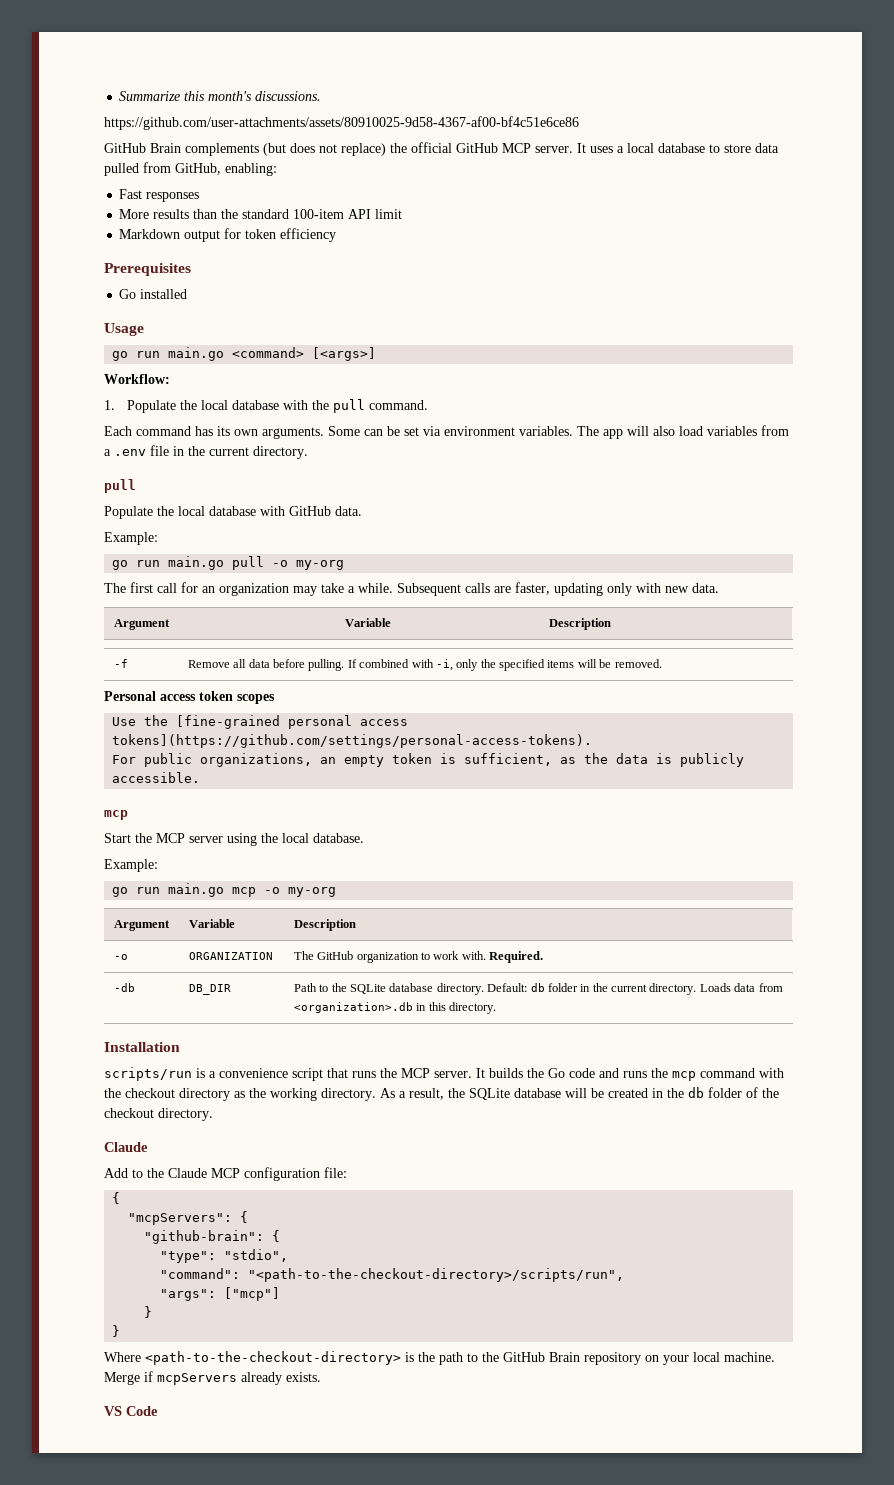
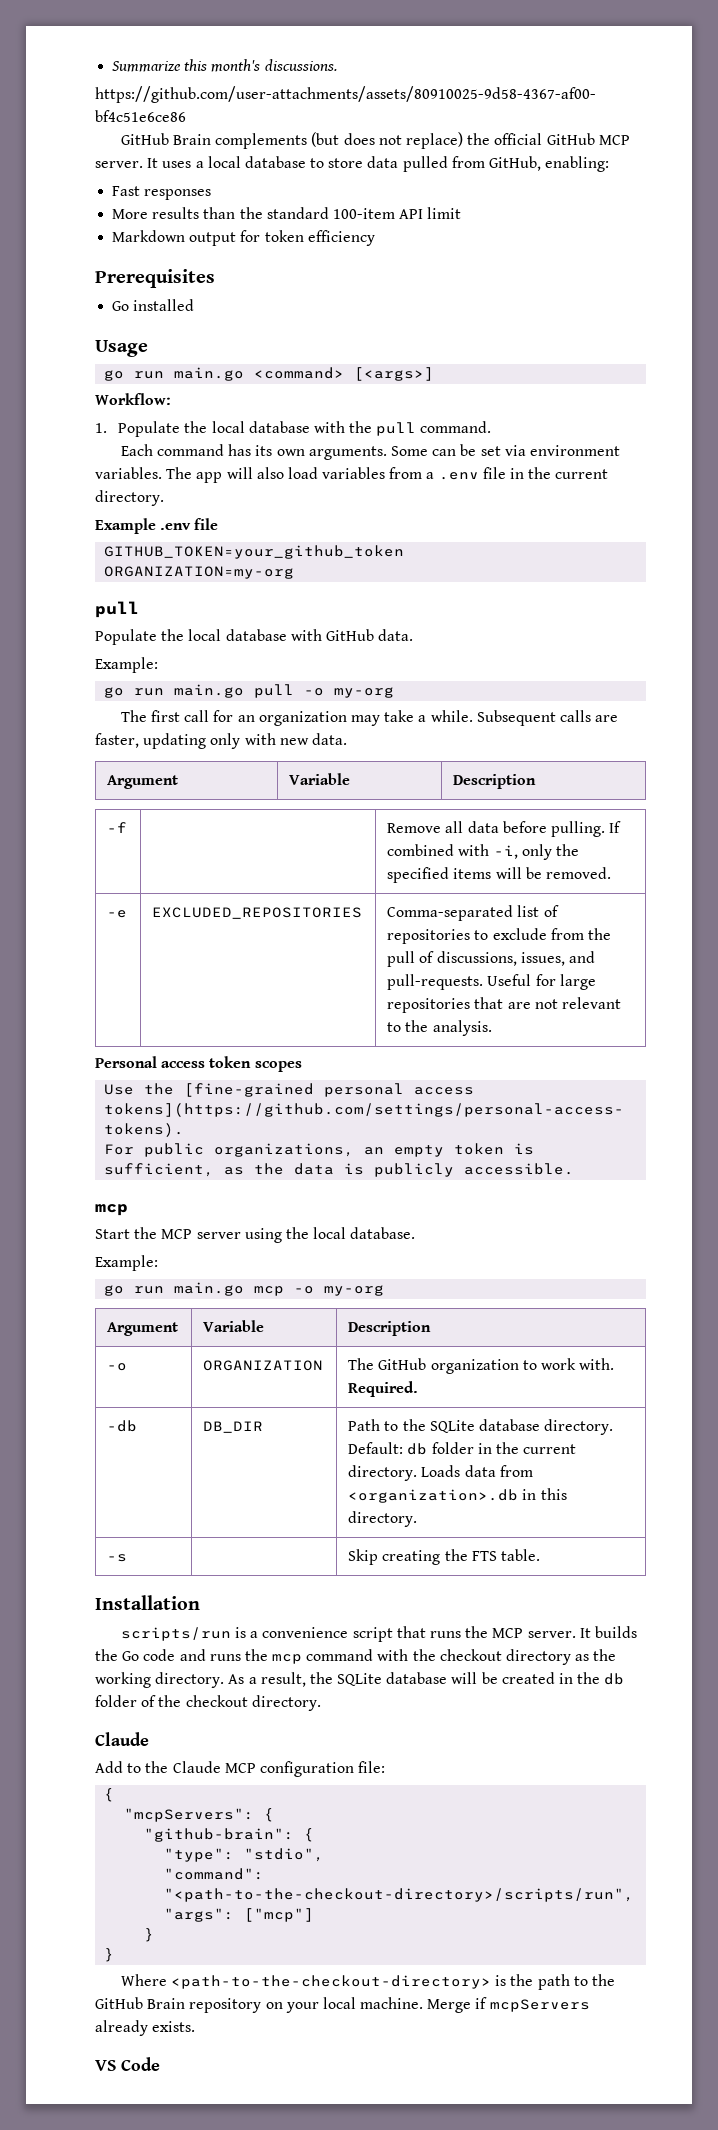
+ Example .env file
+ GITHUB_TOKEN=your_github_token
+ ORGANIZATION=my-org
+ -e | EXCLUDED_REPOSITORIES | Comma-separated list of repositories to exclude from the pull of discussions, issues, and pull-requests. Useful for large repositories that are not relevant to the analysis.
+ -s | | Skip creating the FTS table.

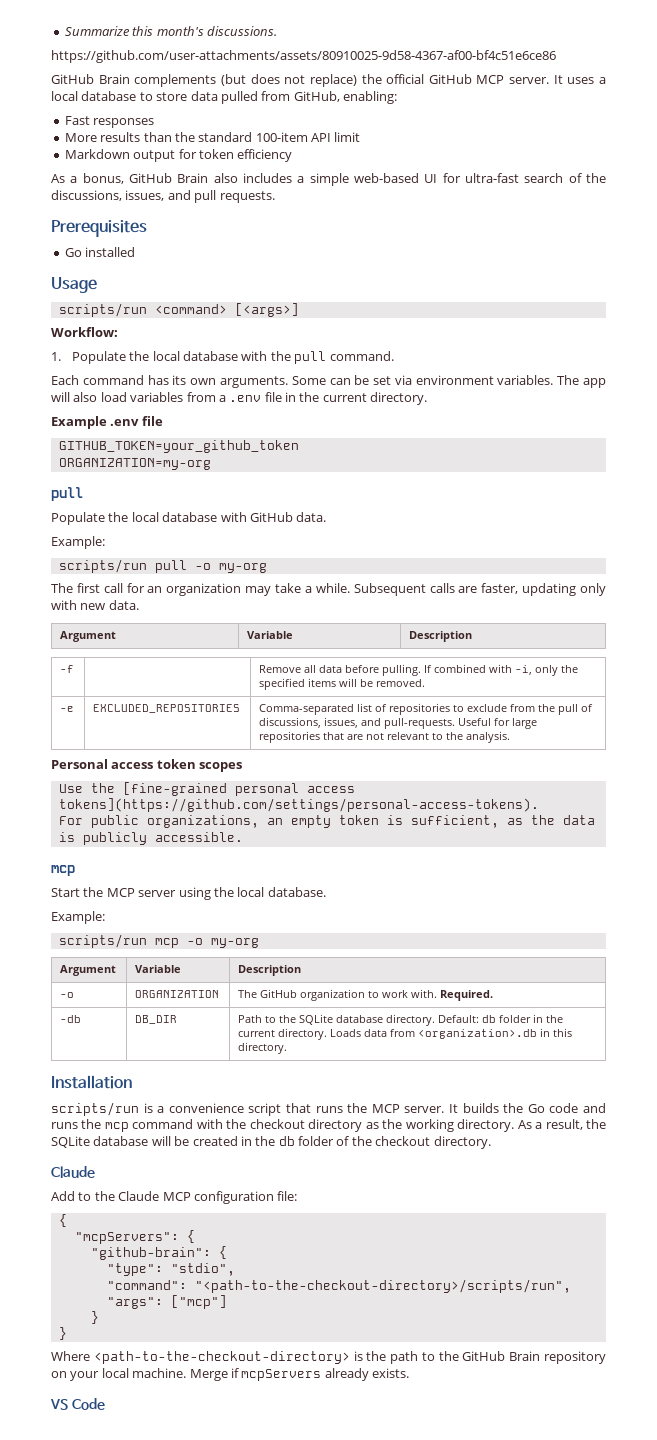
+ As a bonus, GitHub Brain also includes a simple web-based UI for ultra-fast search of the discussions, issues, and pull requests.
- go run main.go <command> [<args>]
+ scripts/run <command> [<args>]
- go run main.go pull -o my-org
+ scripts/run pull -o my-org
- go run main.go mcp -o my-org
+ scripts/run mcp -o my-org
- -s | | Skip creating the FTS table.

